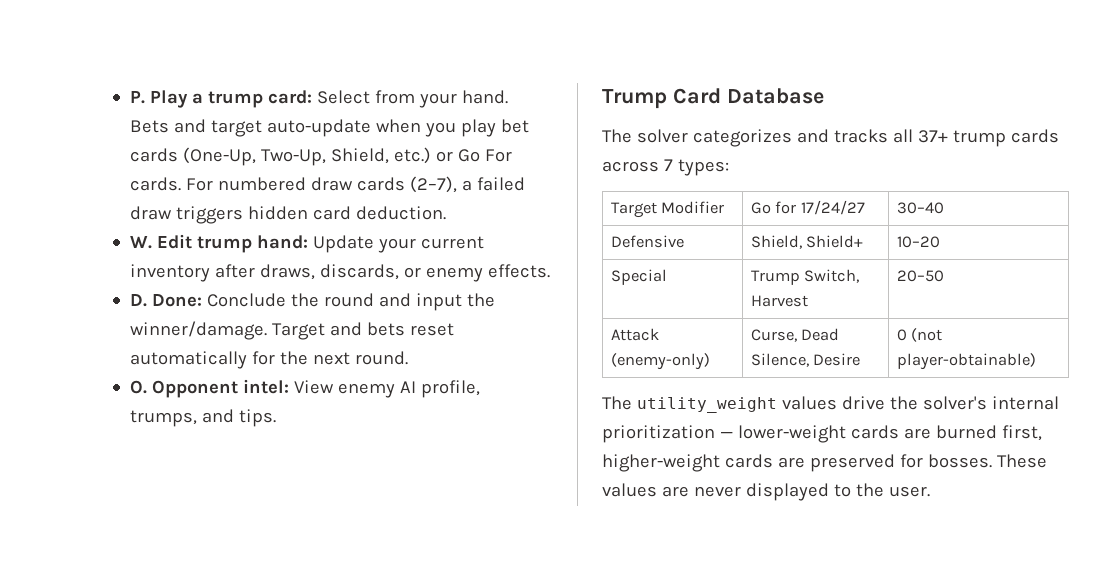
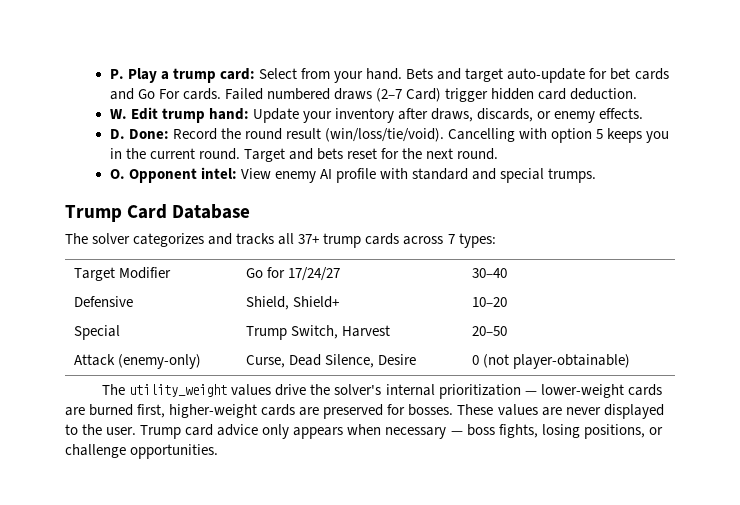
- Bets and target auto-update when you play bet cards (One-Up, Two-Up, Shield, etc.) or Go For cards. For numbered draw cards (2–7), a failed draw triggers hidden card deduction.
+ Bets and target auto-update for bet cards and Go For cards. Failed numbered draws (2–7 Card) trigger hidden card deduction.
- W. Edit trump hand: Update your current inventory after draws, discards, or enemy effects.
+ W. Edit trump hand: Update your inventory after draws, discards, or enemy effects.
- D. Done: Conclude the round and input the winner/damage.
+ D. Done: Record the round result (win/loss/tie/void). Cancelling with option 5 keeps you in the current round.
- Target and bets reset automatically for the next round.
+ Target and bets reset for the next round.
- O. Opponent intel: View enemy AI profile, trumps, and tips.
+ O. Opponent intel: View enemy AI profile with standard and special trumps.
+ Trump card advice only appears when necessary — boss fights, losing positions, or challenge opportunities.

